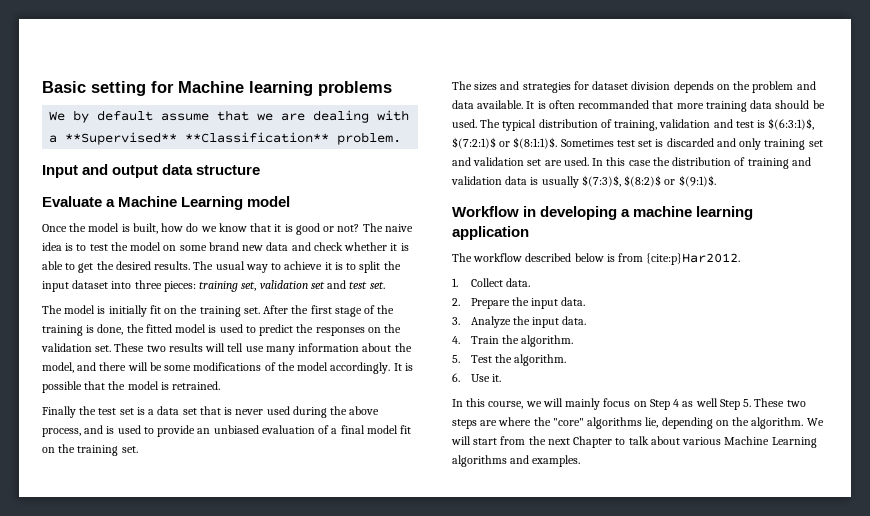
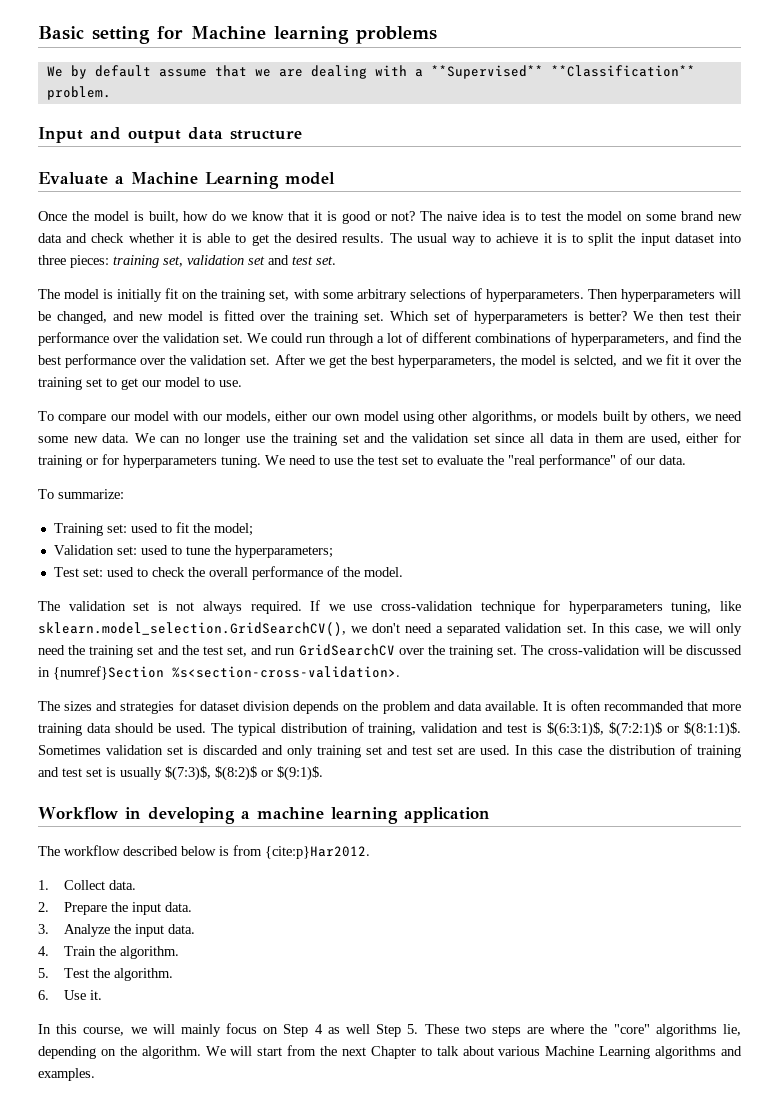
- The model is initially fit on the training set. After the first stage of the training is done, the fitted model is used to predict the responses on the validation set. These two results will tell use many information about the model, and there will be some modifications of the model accordingly. It is possible that the model is retrained.
- Finally the test set is a data set that is never used during the above process, and is used to provide an unbiased evaluation of a final model fit on the training set.
+ The model is initially fit on the training set, with some arbitrary selections of hyperparameters. Then hyperparameters will be changed, and new model is fitted over the training set. Which set of hyperparameters is better? We then test their performance over the validation set. We could run through a lot of different combinations of hyperparameters, and find the best performance over the validation set. After we get the best hyperparameters, the model is selcted, and we fit it over the training set to get our model to use.
+ To compare our model with our models, either our own model using other algorithms, or models built by others, we need some new data. We can no longer use the training set and the validation set since all data in them are used, either for training or for hyperparameters tuning. We need to use the test set to evaluate the "real performance" of our data.
+ To summarize:
+ Training set: used to fit the model;
+ Validation set: used to tune the hyperparameters;
+ Test set: used to check the overall performance of the model.
+ The validation set is not always required. If we use cross-validation technique for hyperparameters tuning, like sklearn.model_selection.GridSearchCV(), we don't need a separated validation set. In this case, we will only need the training set and the test set, and run GridSearchCV over the training set. The cross-validation will be discussed in {numref}Section %s<section-cross-validation>.
- Sometimes test set is discarded and only training set and validation set are used.
+ Sometimes validation set is discarded and only training set and test set are used.
- In this case the distribution of training and validation data is usually $(7:3)$, $(8:2)$ or $(9:1)$.
+ In this case the distribution of training and test set is usually $(7:3)$, $(8:2)$ or $(9:1)$.

